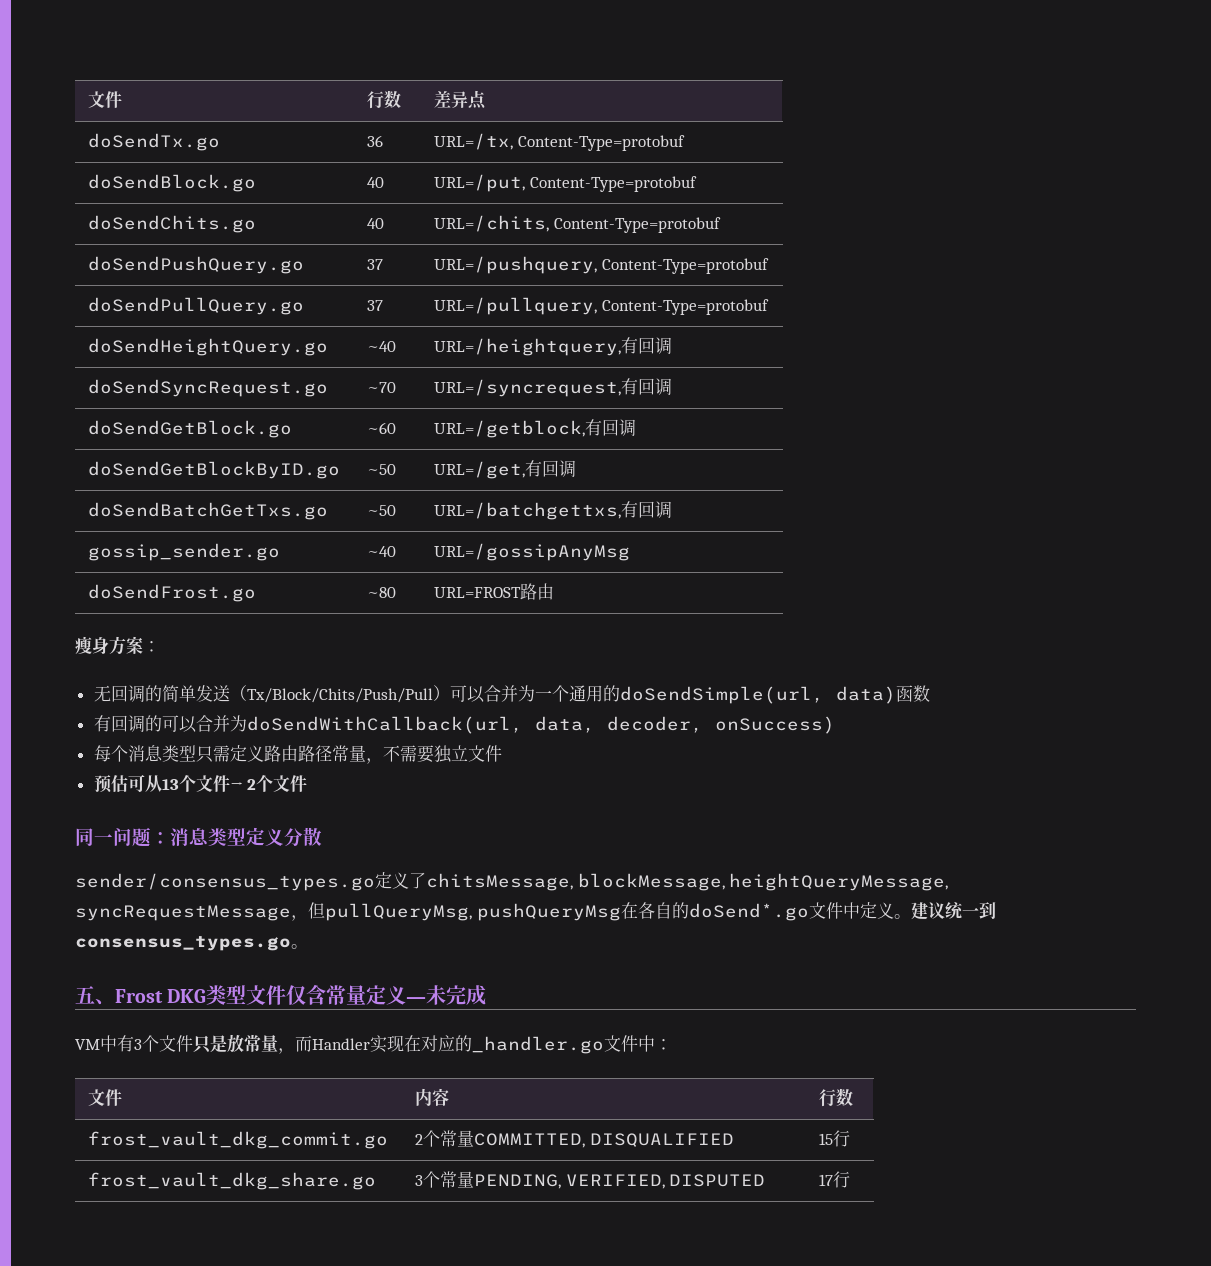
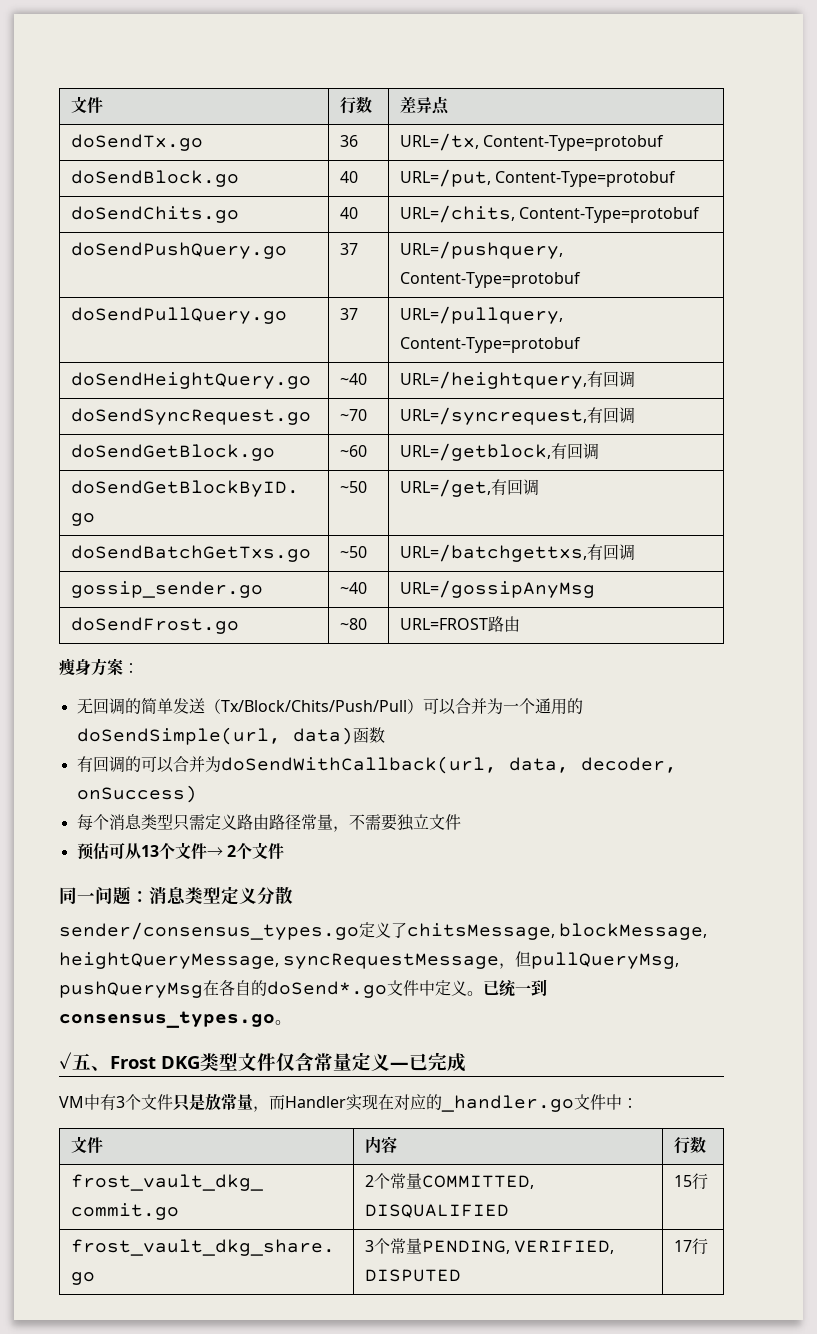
- 建议统一到consensus_types.go。
+ 已统一到consensus_types.go。
- 五、Frost DKG类型文件仅含常量定义—未完成
+ ✓五、Frost DKG类型文件仅含常量定义—已完成

